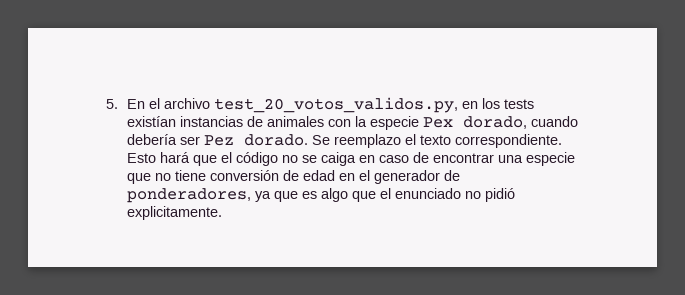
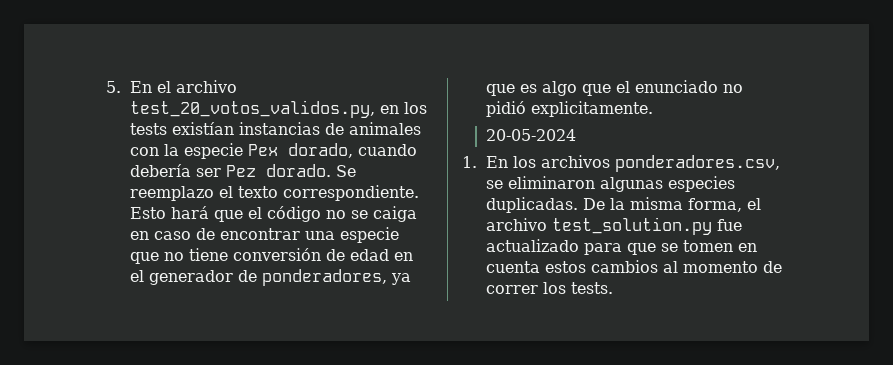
+ 20-05-2024
+ 1. En los archivos ponderadores.csv, se eliminaron algunas especies duplicadas. De la misma forma, el archivo test_solution.py fue actualizado para que se tomen en cuenta estos cambios al momento de correr los tests.

